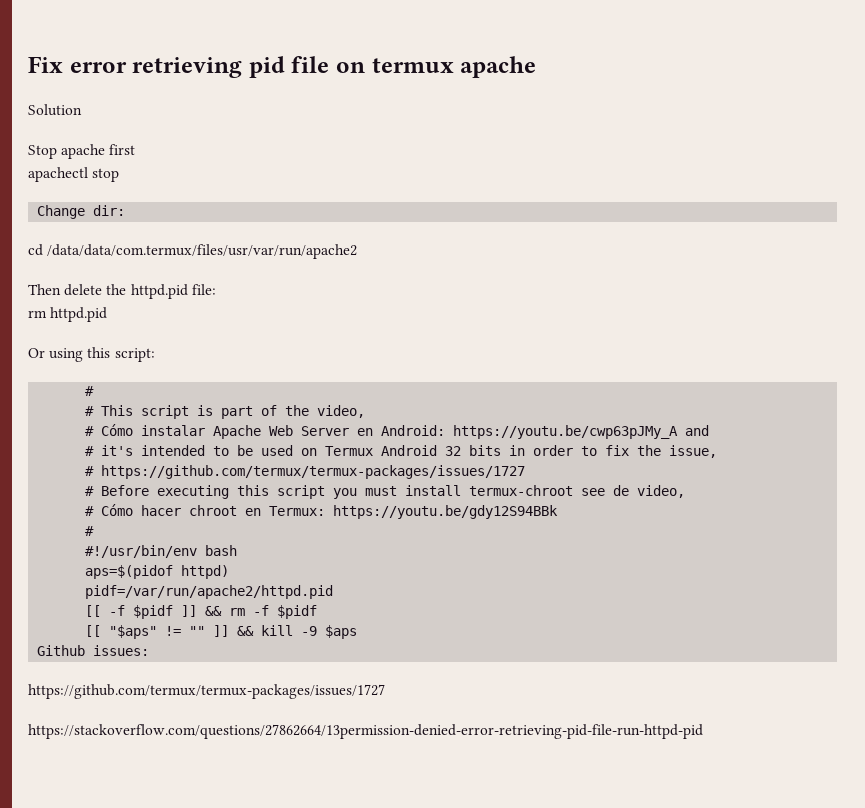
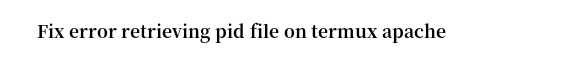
- Solution
- Stop apache first
- apachectl stop
- Change dir:
- cd /data/data/com.termux/files/usr/var/run/apache2
- Then delete the httpd.pid file:
- rm httpd.pid
- Or using this script:
- #
- # This script is part of the video,
- # Cómo instalar Apache Web Server en Android: https://youtu.be/cwp63pJMy_A and
- # it's intended to be used on Termux Android 32 bits in order to fix the issue,
- # https://github.com/termux/termux-packages/issues/1727
- # Before executing this script you must install termux-chroot see de video,
- # Cómo hacer chroot en Termux: https://youtu.be/gdy12S94BBk
- #
- #!/usr/bin/env bash
- aps=$(pidof httpd)
- pidf=/var/run/apache2/httpd.pid
- [[ -f $pidf ]] && rm -f $pidf
- [[ "$aps" != "" ]] && kill -9 $aps
- Github issues:
- https://github.com/termux/termux-packages/issues/1727
- https://stackoverflow.com/questions/27862664/13permission-denied-error-retrieving-pid-file-run-httpd-pid

